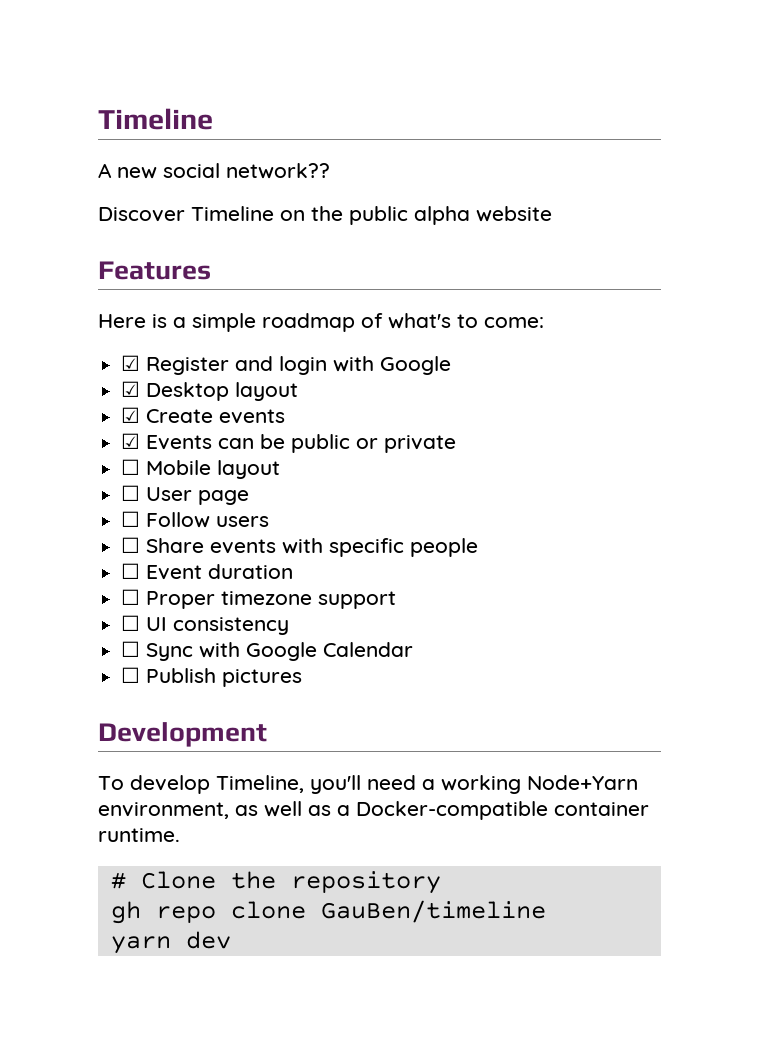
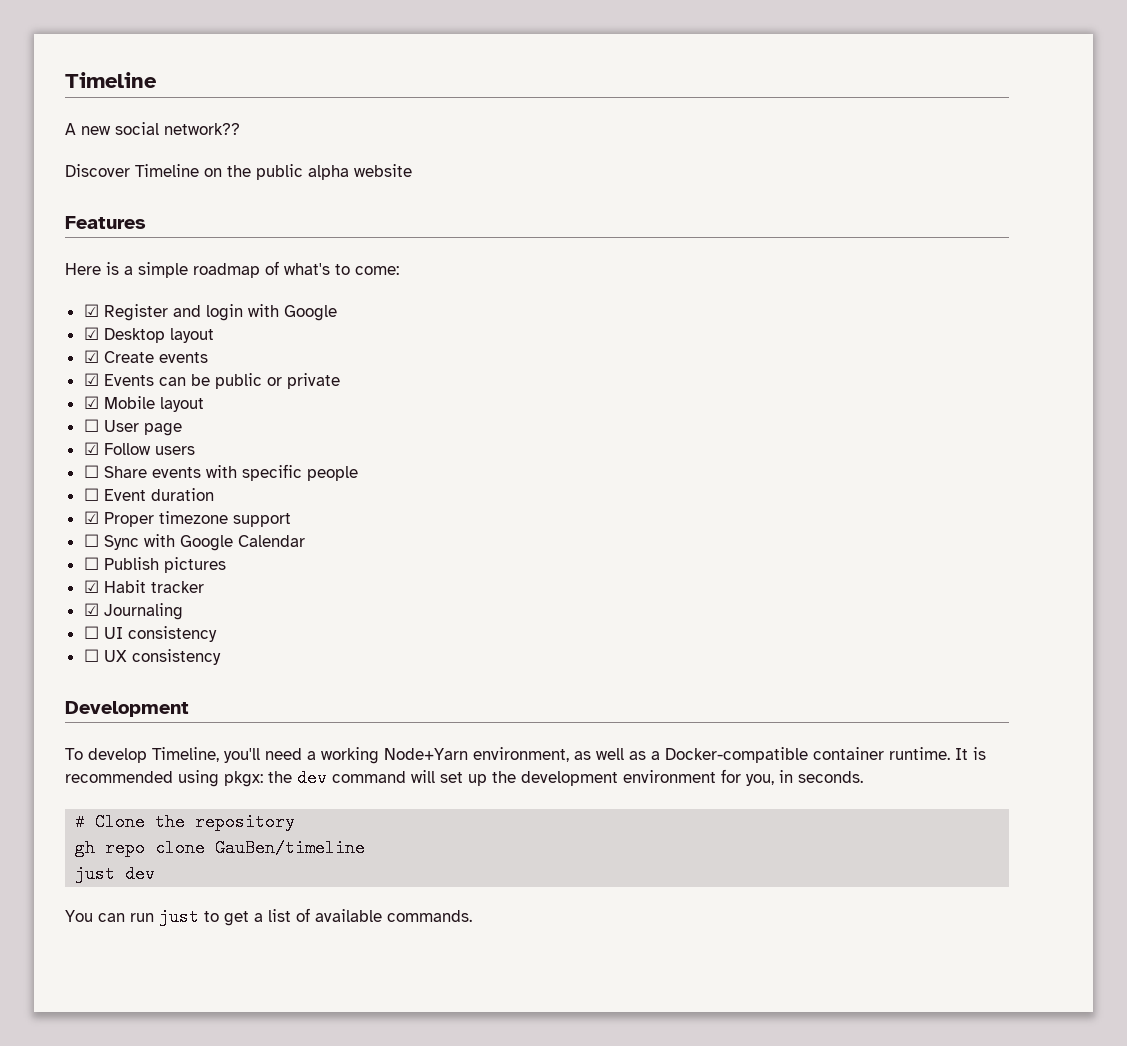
- ☐ Mobile layout
+ ☑ Mobile layout
- ☐ Follow users
+ ☑ Follow users
- ☐ Proper timezone support
+ ☑ Proper timezone support
- ☐ UI consistency
+ ☑ Habit tracker
+ ☑ Journaling
+ ☐ UI consistency
+ ☐ UX consistency
+ It is recommended using pkgx: the dev command will set up the development environment for you, in seconds.
- yarn dev
+ just dev
+ You can run just to get a list of available commands.

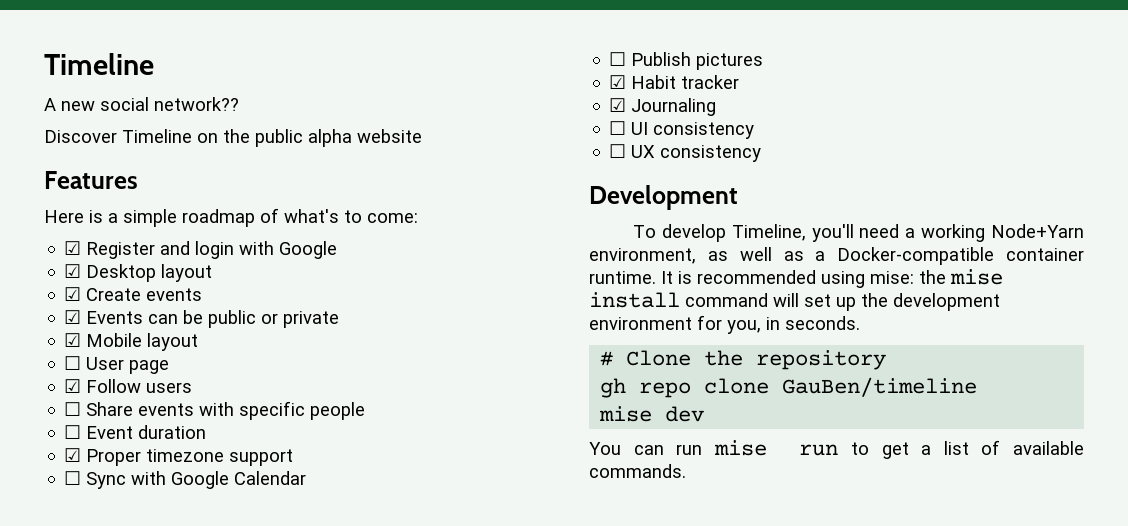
- It is recommended using pkgx: the dev command will set up the development environment for you, in seconds.
+ It is recommended using mise: the mise install command will set up the development environment for you, in seconds.
- just dev
+ mise dev
- You can run just to get a list of available commands.
+ You can run mise run to get a list of available commands.

